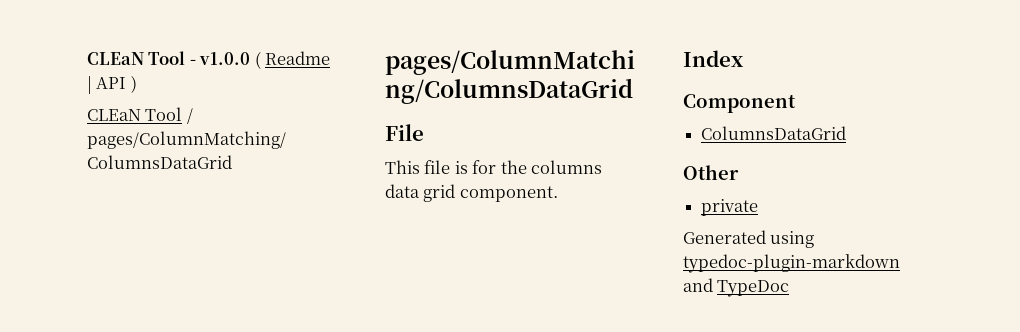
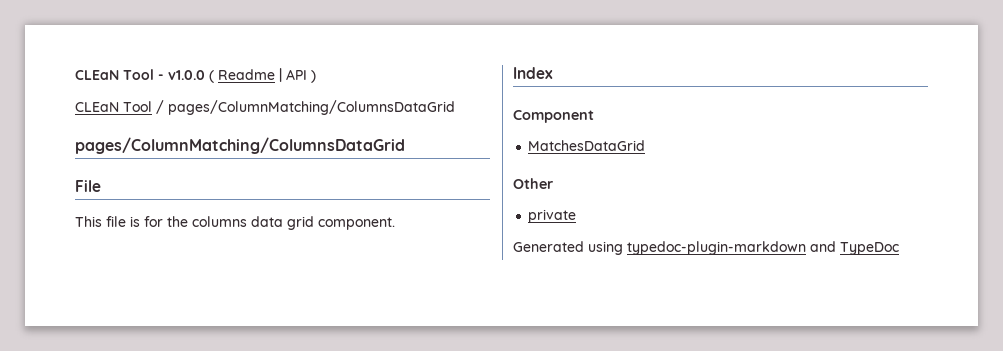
- ColumnsDataGrid
+ MatchesDataGrid

